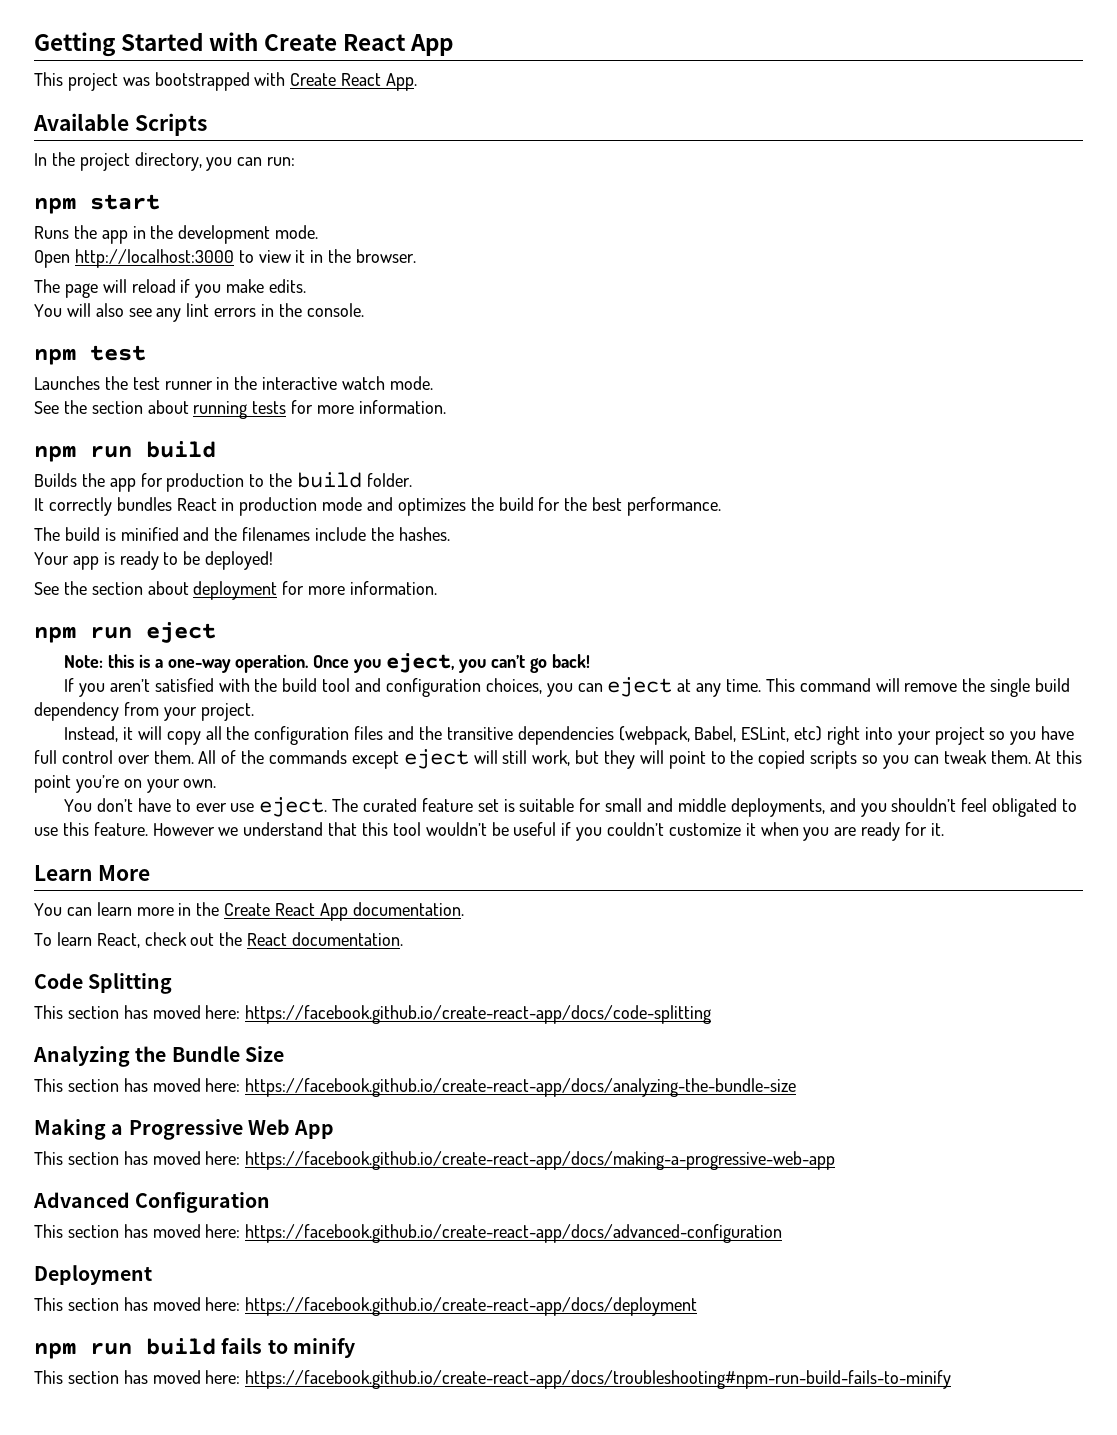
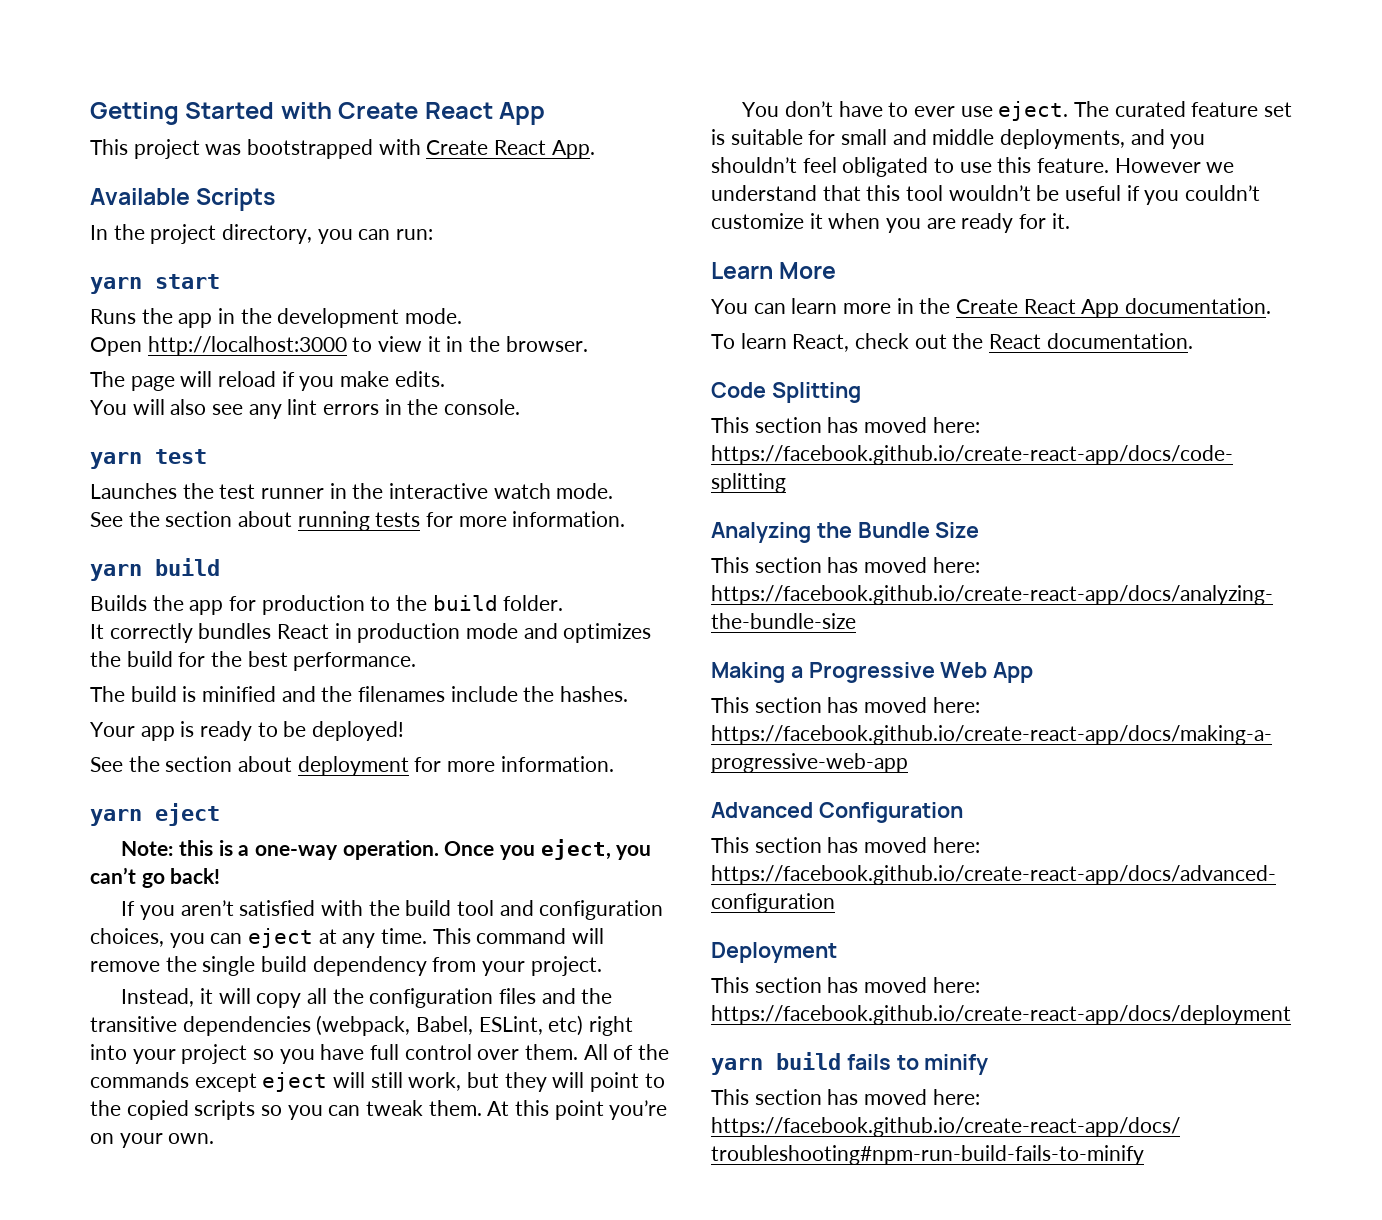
- npm start
+ yarn start
- npm test
+ yarn test
  See the section about running tests for more information.
- npm run build
+ yarn build
- npm run eject
+ yarn eject
- npm run build fails to minify
+ yarn build fails to minify

